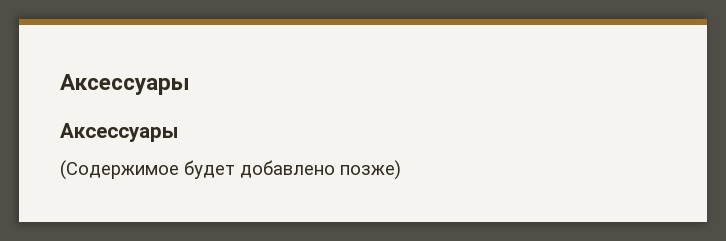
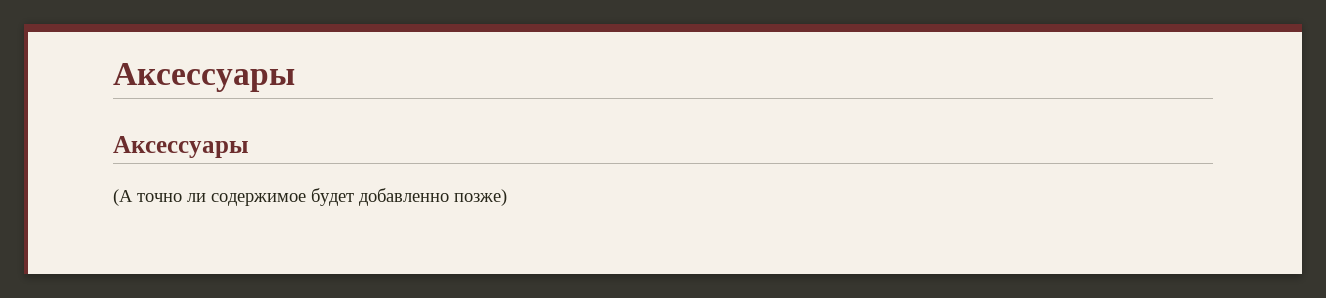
- (Содержимое будет добавлено позже)
+ (А точно ли содержимое будет добавленно позже)

